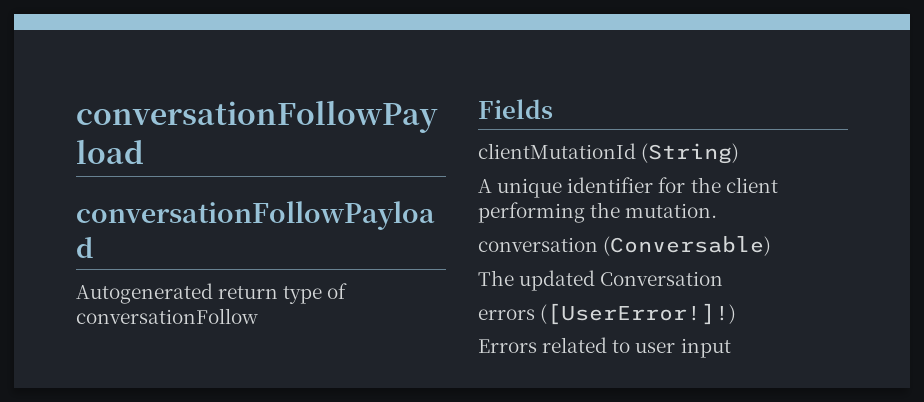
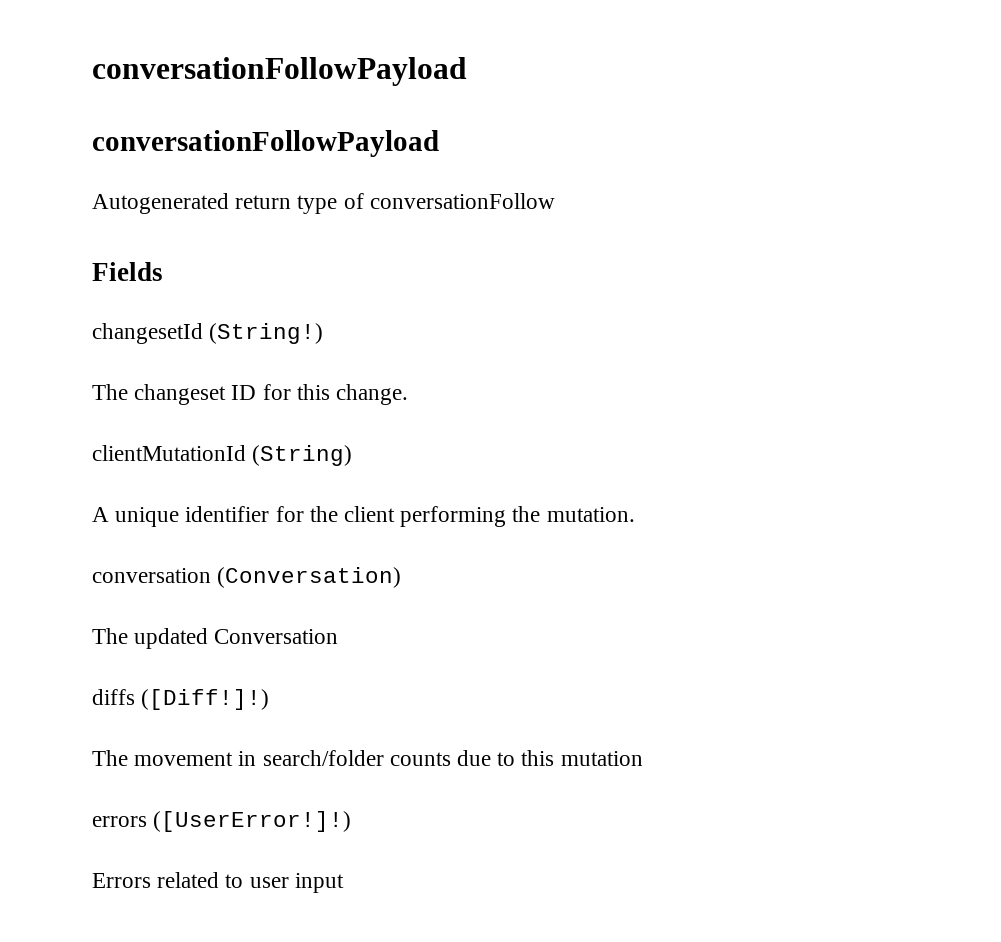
+ changesetId (String!)
+ The changeset ID for this change.
- conversation (Conversable)
+ conversation (Conversation)
+ diffs ([Diff!]!)
+ The movement in search/folder counts due to this mutation

